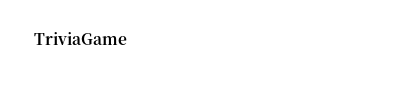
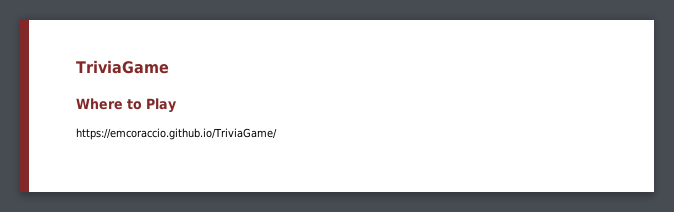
+ Where to Play
+ https://emcoraccio.github.io/TriviaGame/

